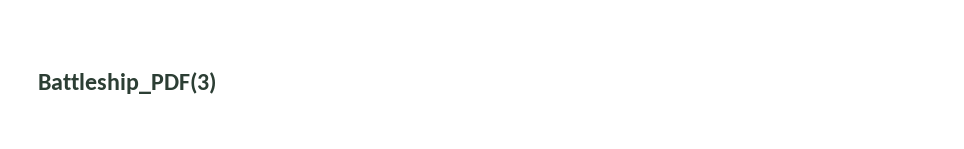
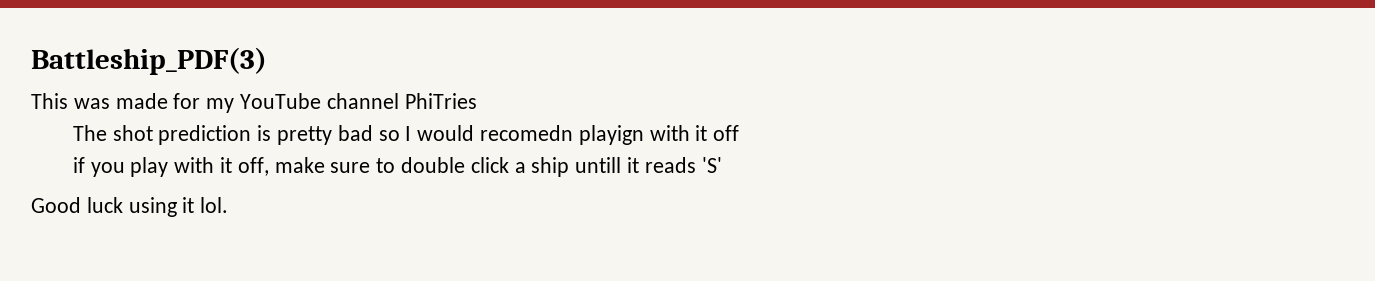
+ This was made for my YouTube channel PhiTries
+ The shot prediction is pretty bad so I would recomedn playign with it off
+ if you play with it off, make sure to double click a ship untill it reads 'S'
+ Good luck using it lol.

